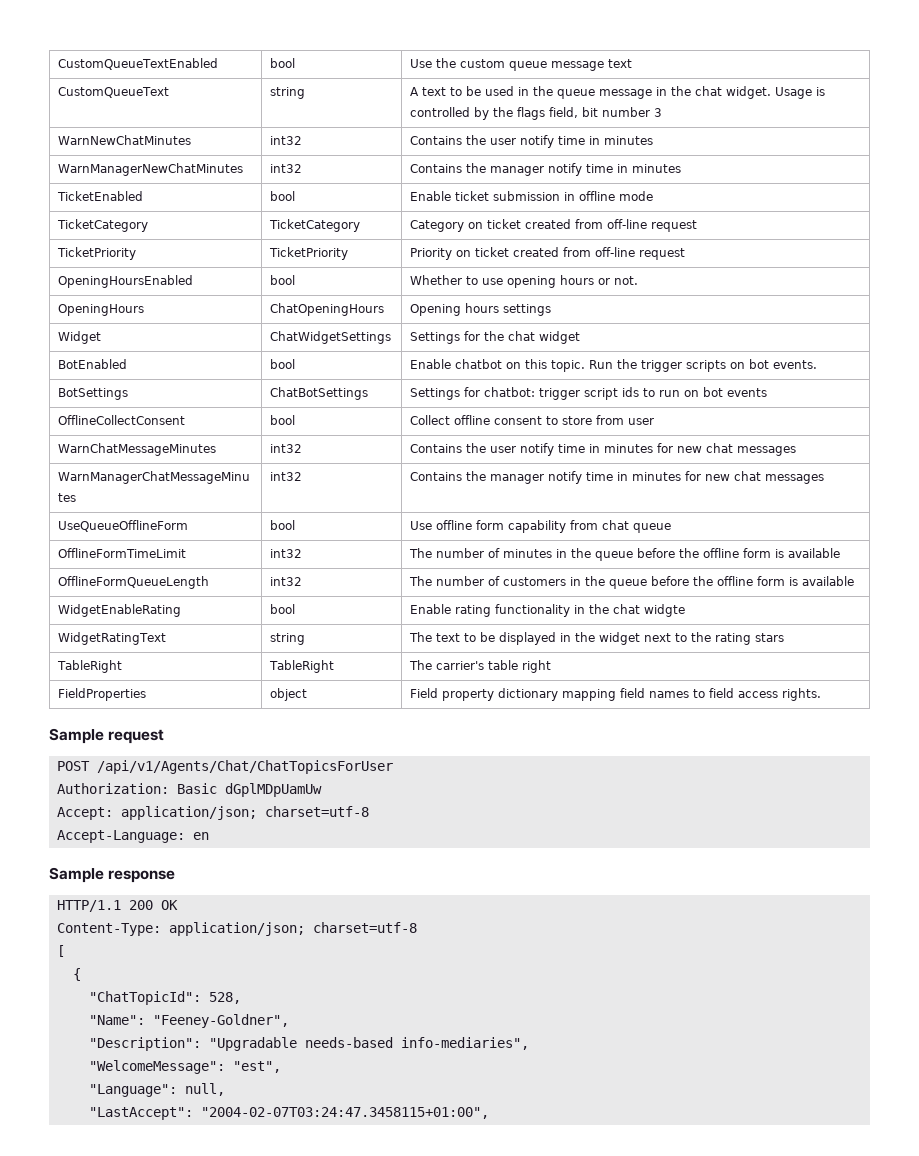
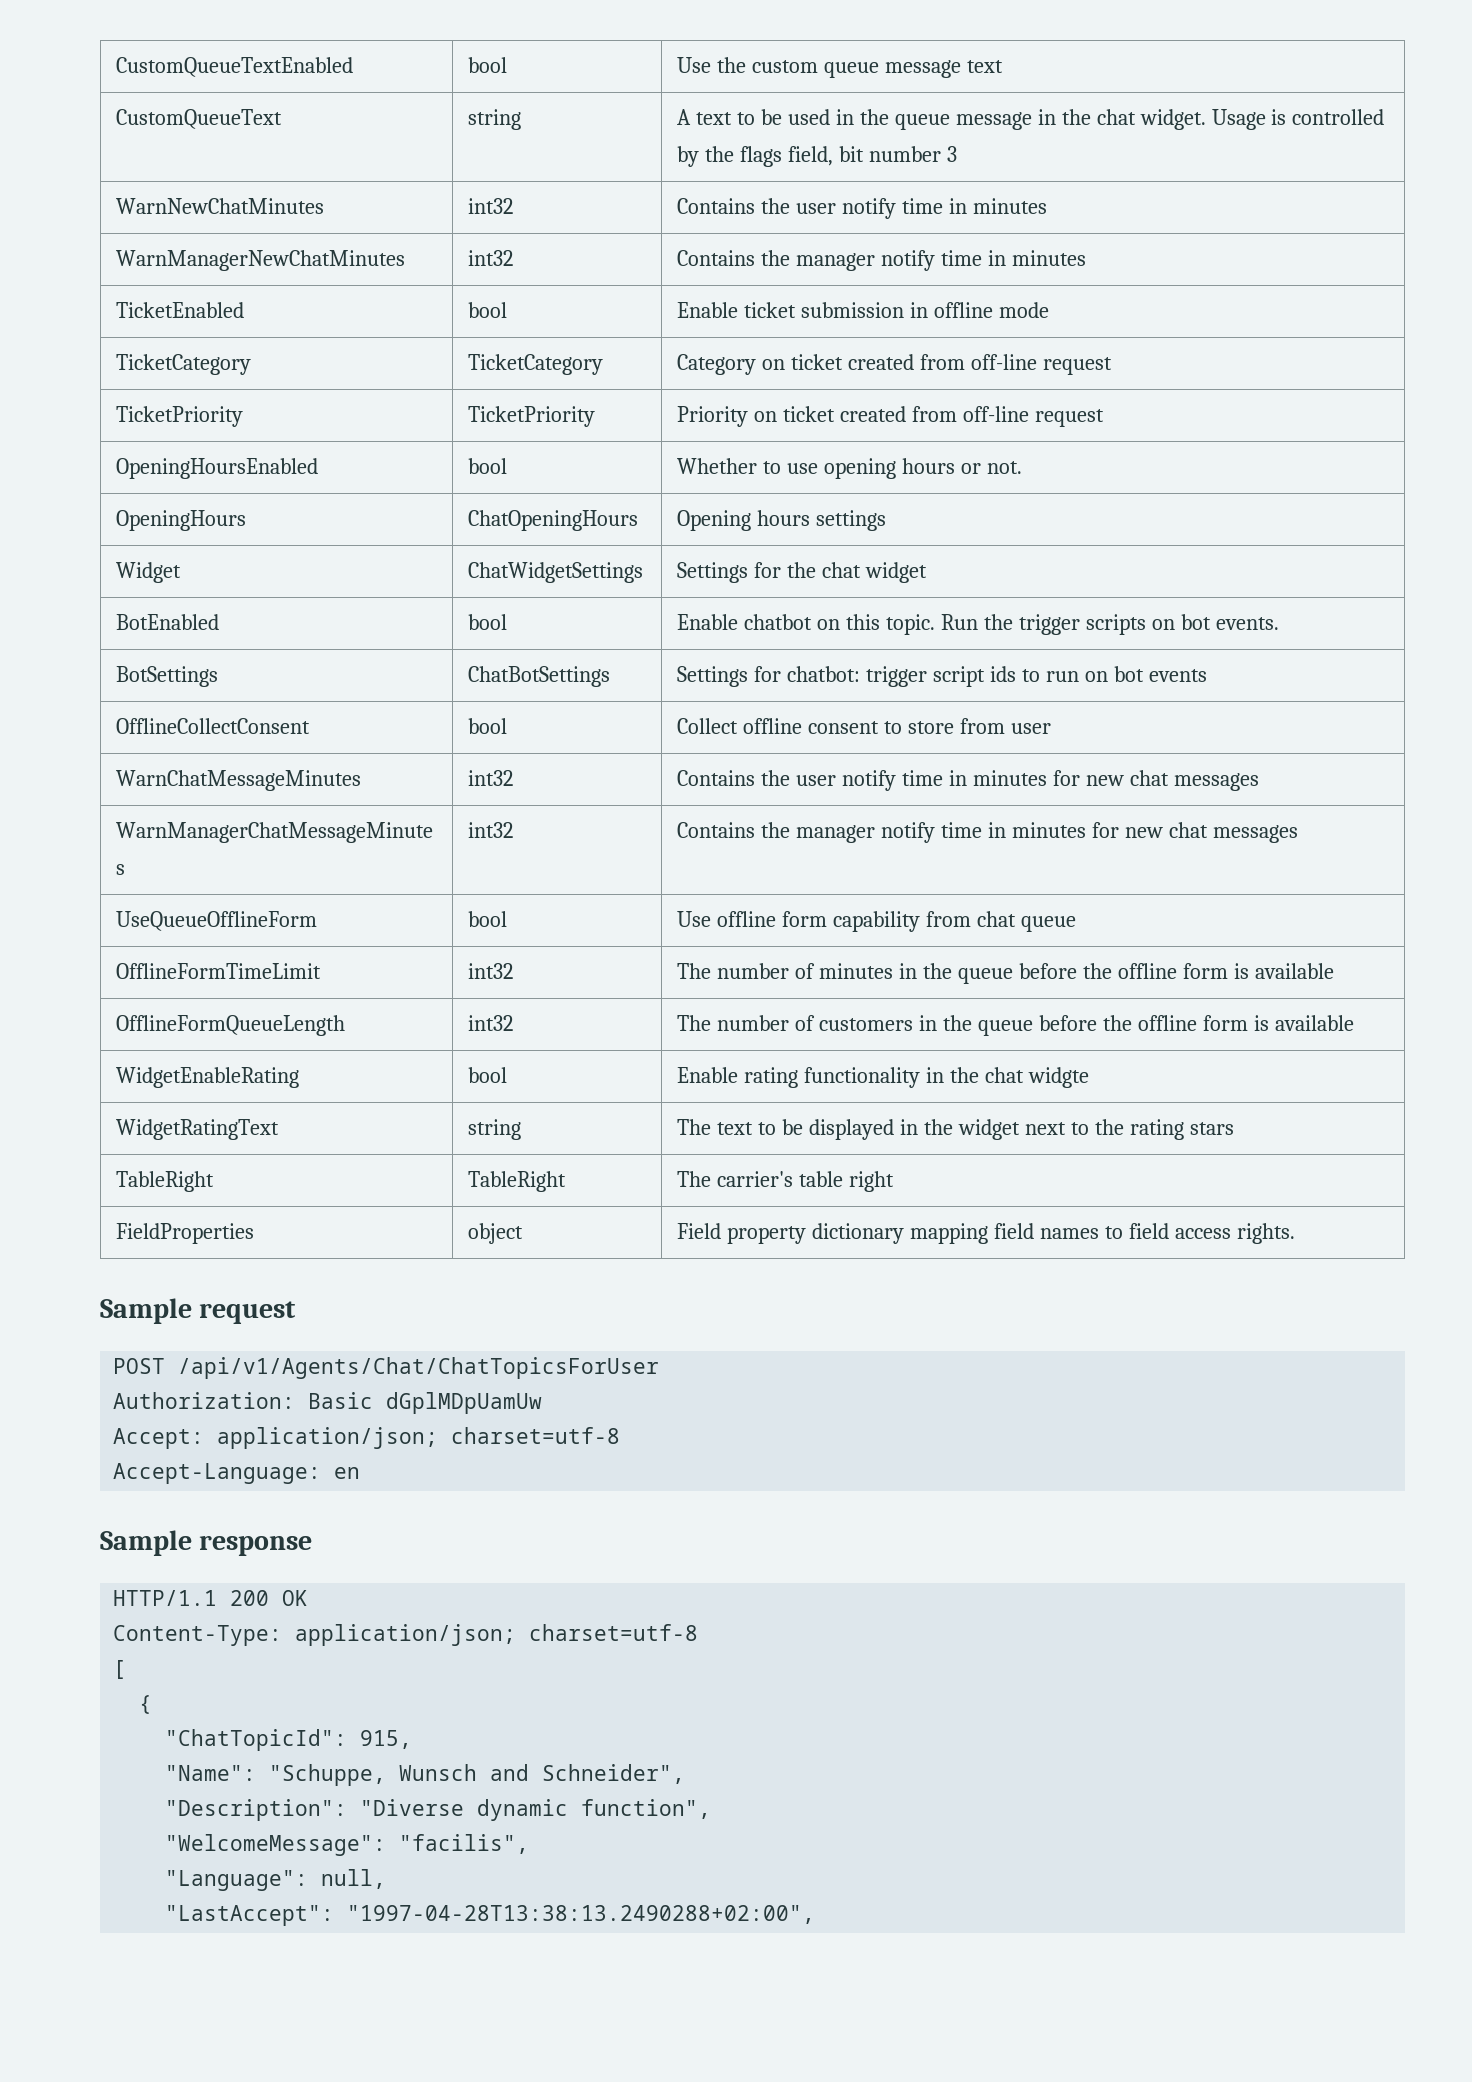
- "ChatTopicId": 528,
+ "ChatTopicId": 915,
- "Name": "Feeney-Goldner",
- "Description": "Upgradable needs-based info-mediaries",
+ "Name": "Schuppe, Wunsch and Schneider",
+ "Description": "Diverse dynamic function",
- "WelcomeMessage": "est",
+ "WelcomeMessage": "facilis",
- "LastAccept": "2004-02-07T03:24:47.3458115+01:00",
+ "LastAccept": "1997-04-28T13:38:13.2490288+02:00",

